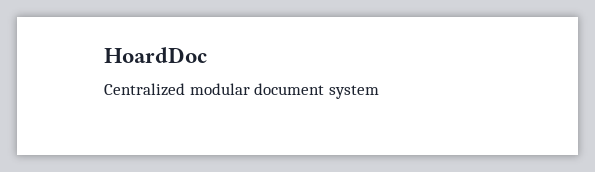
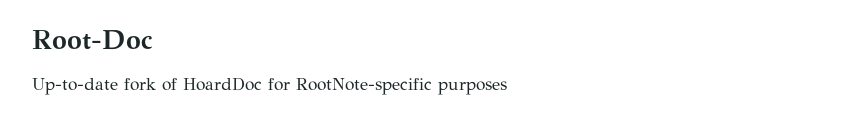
- HoardDoc
- Centralized modular document system
+ Root-Doc
+ Up-to-date fork of HoardDoc for RootNote-specific purposes

